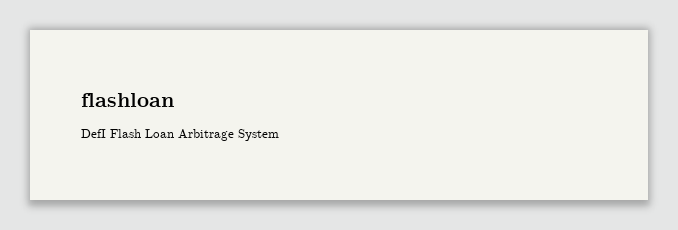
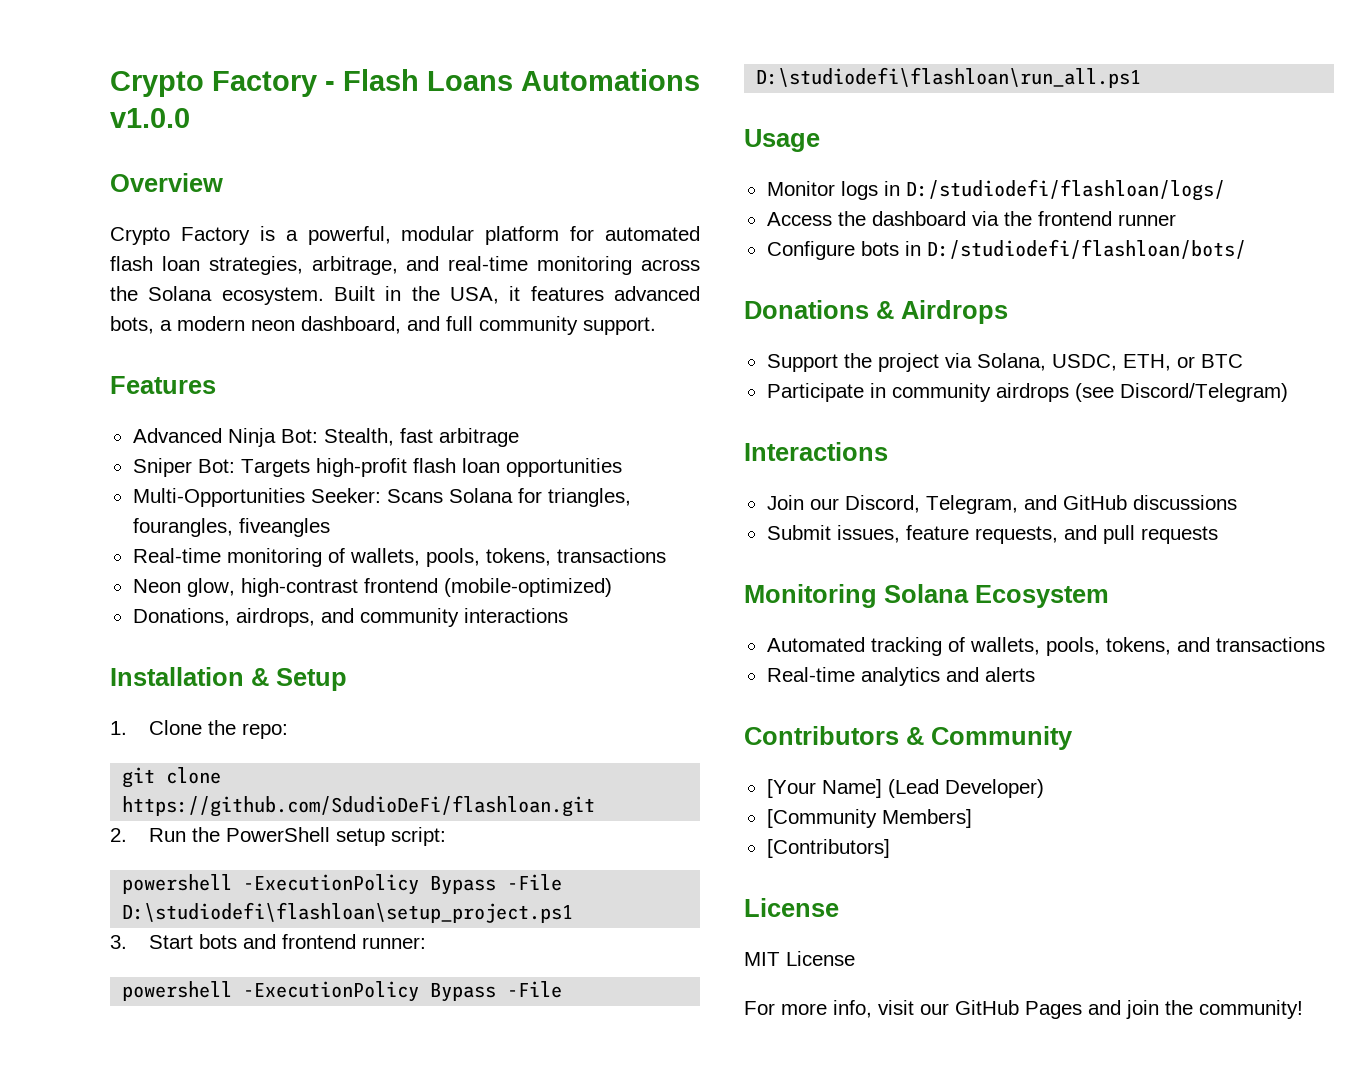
- flashloan
- DefI Flash Loan Arbitrage System
+ Crypto Factory - Flash Loans Automations v1.0.0
+ Overview
+ Crypto Factory is a powerful, modular platform for automated flash loan strategies, arbitrage, and real-time monitoring across the Solana ecosystem. Built in the USA, it features advanced bots, a modern neon dashboard, and full community support.
+ Features
+ Advanced Ninja Bot: Stealth, fast arbitrage
+ Sniper Bot: Targets high-profit flash loan opportunities
+ Multi-Opportunities Seeker: Scans Solana for triangles, fourangles, fiveangles
+ Real-time monitoring of wallets, pools, tokens, transactions
+ Neon glow, high-contrast frontend (mobile-optimized)
+ Donations, airdrops, and community interactions
+ Installation & Setup
+ 1. Clone the repo:
+ git clone https://github.com/SdudioDeFi/flashloan.git
+ 2. Run the PowerShell setup script:
+ powershell -ExecutionPolicy Bypass -File D:\studiodefi\flashloan\setup_project.ps1
+ 3. Start bots and frontend runner:
+ powershell -ExecutionPolicy Bypass -File D:\studiodefi\flashloan\run_all.ps1
+ Usage
+ Monitor logs in D:/studiodefi/flashloan/logs/
+ Access the dashboard via the frontend runner
+ Configure bots in D:/studiodefi/flashloan/bots/
+ Donations & Airdrops
+ Support the project via Solana, USDC, ETH, or BTC
+ Participate in community airdrops (see Discord/Telegram)
+ Interactions
+ Join our Discord, Telegram, and GitHub discussions
+ Submit issues, feature requests, and pull requests
+ Monitoring Solana Ecosystem
+ Automated tracking of wallets, pools, tokens, and transactions
+ Real-time analytics and alerts
+ Contributors & Community
+ [Your Name] (Lead Developer)
+ [Community Members]
+ [Contributors]
+ License
+ MIT License
+ For more info, visit our GitHub Pages and join the community!

